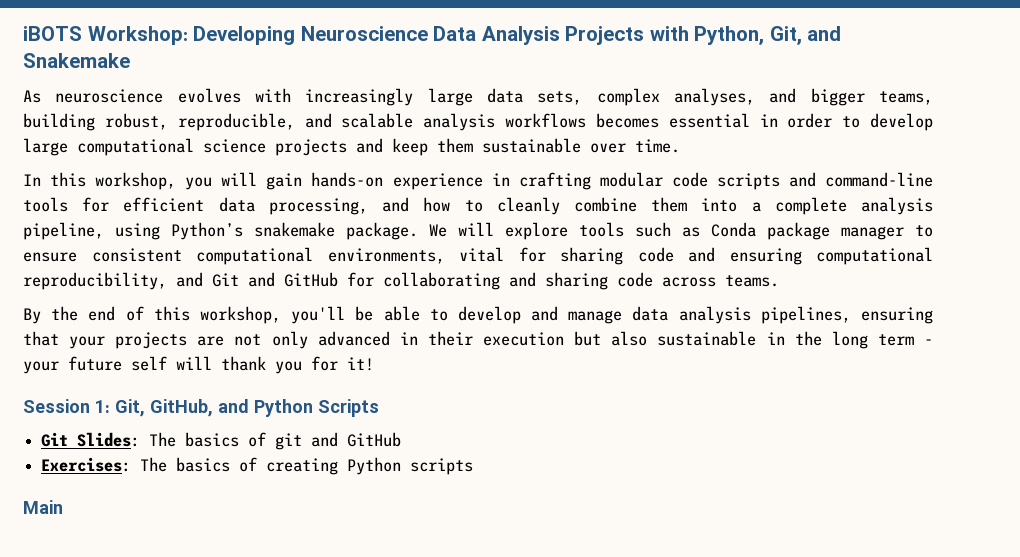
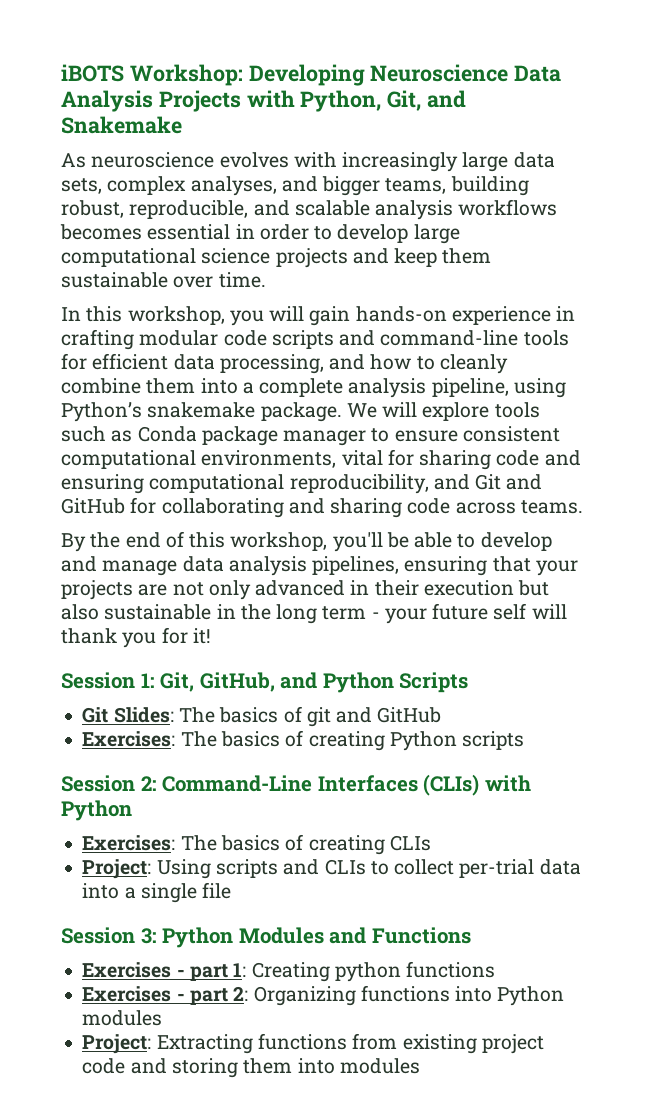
- Main
+ Session 2: Command-Line Interfaces (CLIs) with Python
+ Exercises: The basics of creating CLIs
+ Project: Using scripts and CLIs to collect per-trial data into a single file
+ Session 3: Python Modules and Functions
+ Exercises - part 1: Creating python functions
+ Exercises - part 2: Organizing functions into Python modules
+ Project: Extracting functions from existing project code and storing them into modules

